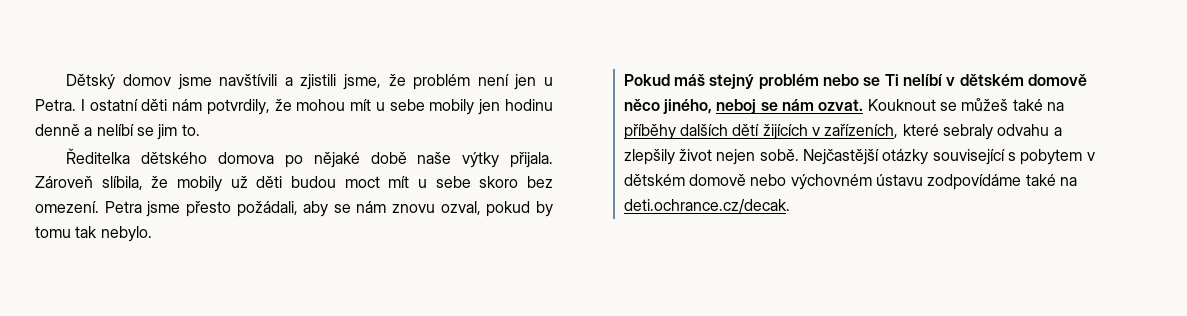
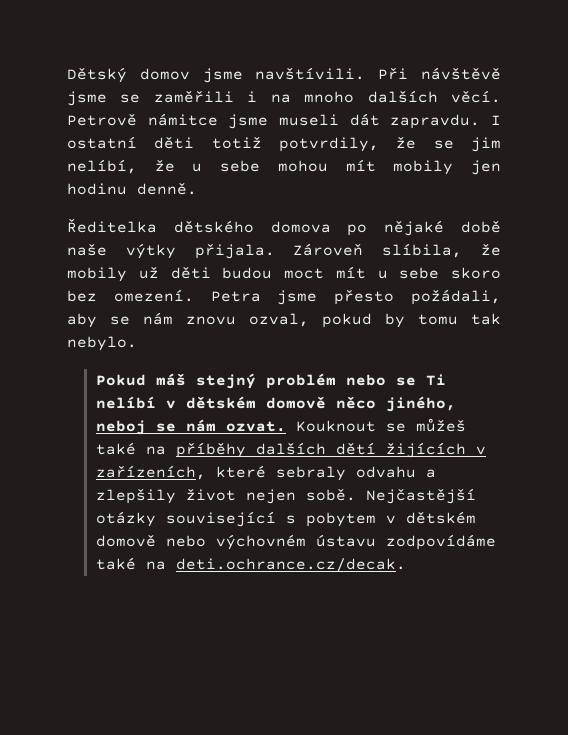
- Dětský domov jsme navštívili a zjistili jsme, že problém není jen u Petra.
+ Dětský domov jsme navštívili. Při návštěvě jsme se zaměřili i na mnoho dalších věcí. Petrově námitce jsme museli dát zapravdu.
- I ostatní děti nám potvrdily, že mohou mít u sebe mobily jen hodinu denně a nelíbí se jim to.
+ I ostatní děti totiž potvrdily, že se jim nelíbí, že u sebe mohou mít mobily jen hodinu denně.

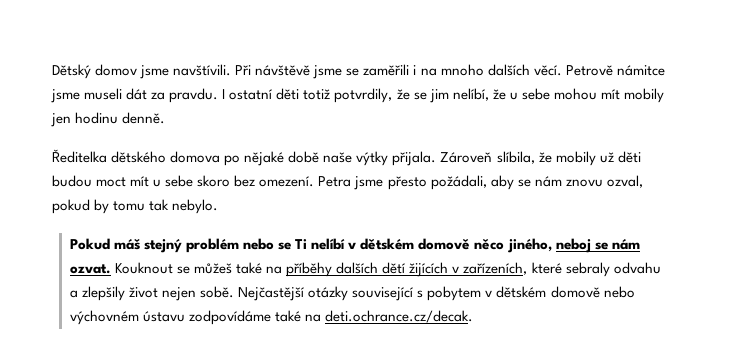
- Petrově námitce jsme museli dát zapravdu.
+ Petrově námitce jsme museli dát za pravdu.

